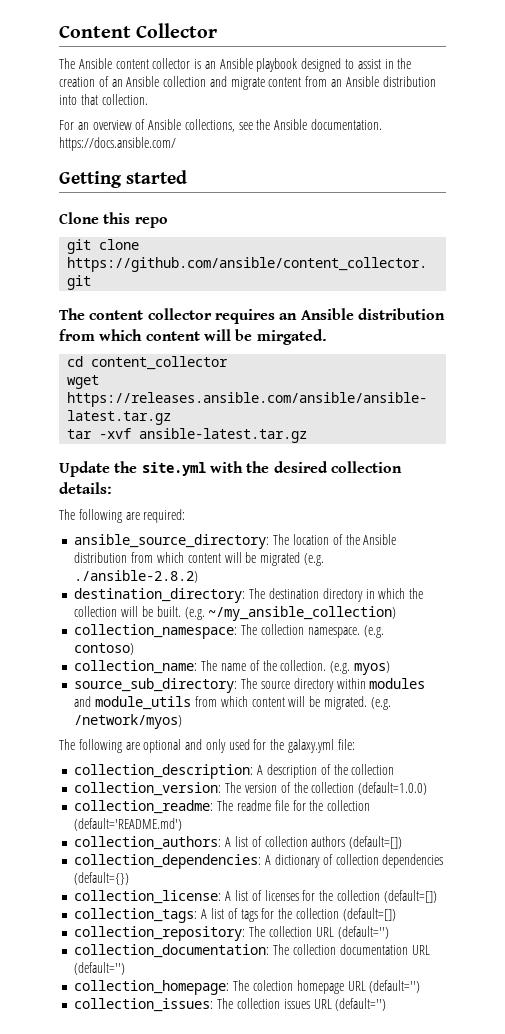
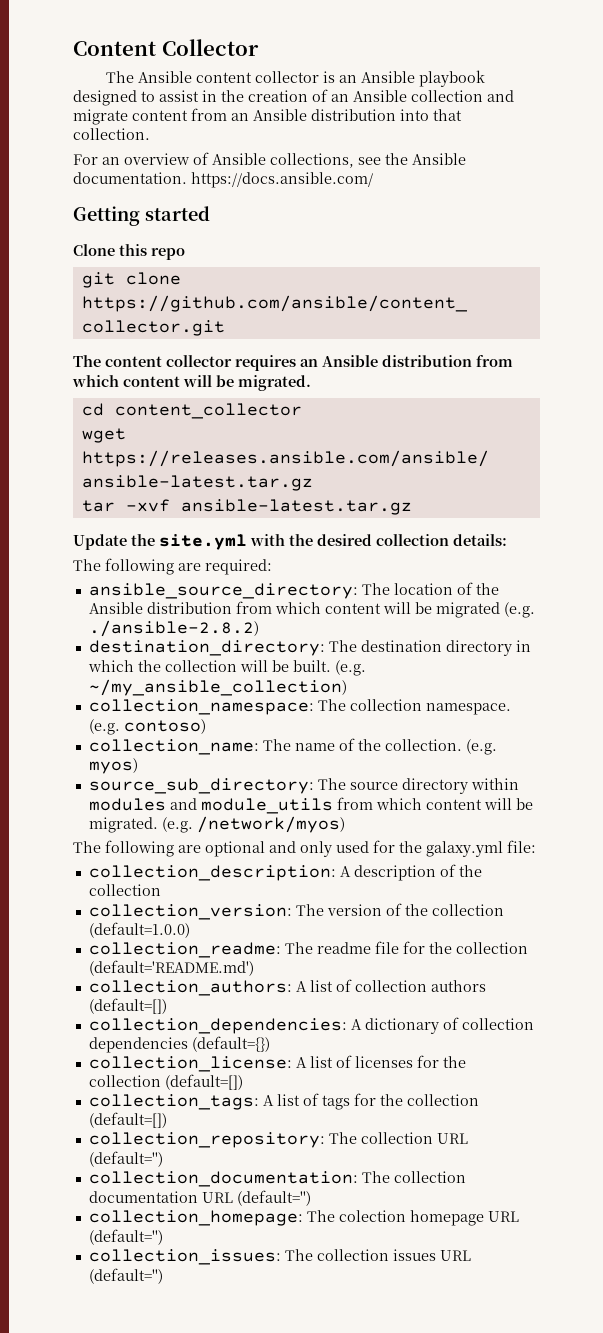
- The content collector requires an Ansible distribution from which content will be mirgated.
+ The content collector requires an Ansible distribution from which content will be migrated.

